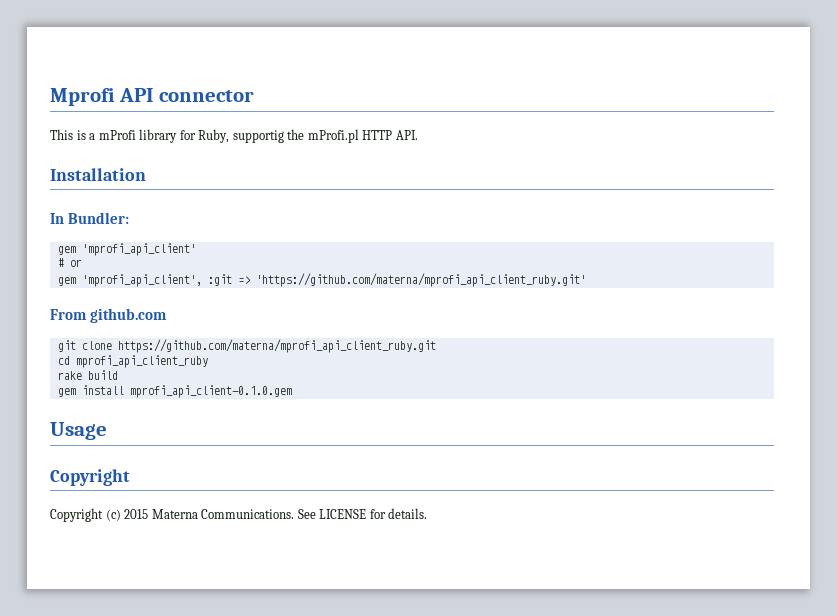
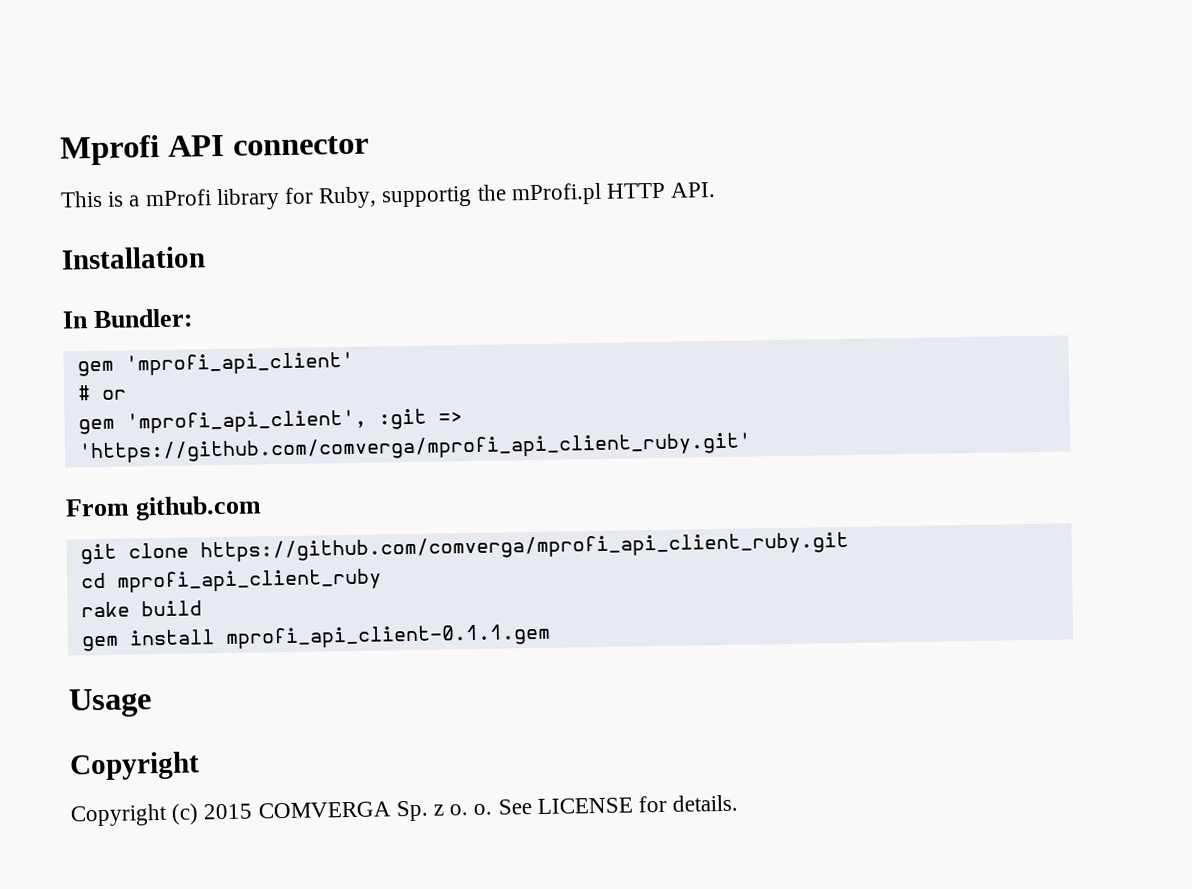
- gem 'mprofi_api_client', :git => 'https://github.com/materna/mprofi_api_client_ruby.git'
+ gem 'mprofi_api_client', :git => 'https://github.com/comverga/mprofi_api_client_ruby.git'
- git clone https://github.com/materna/mprofi_api_client_ruby.git
+ git clone https://github.com/comverga/mprofi_api_client_ruby.git
- gem install mprofi_api_client-0.1.0.gem
+ gem install mprofi_api_client-0.1.1.gem
- Copyright (c) 2015 Materna Communications.
+ Copyright (c) 2015 COMVERGA Sp. z o. o.

